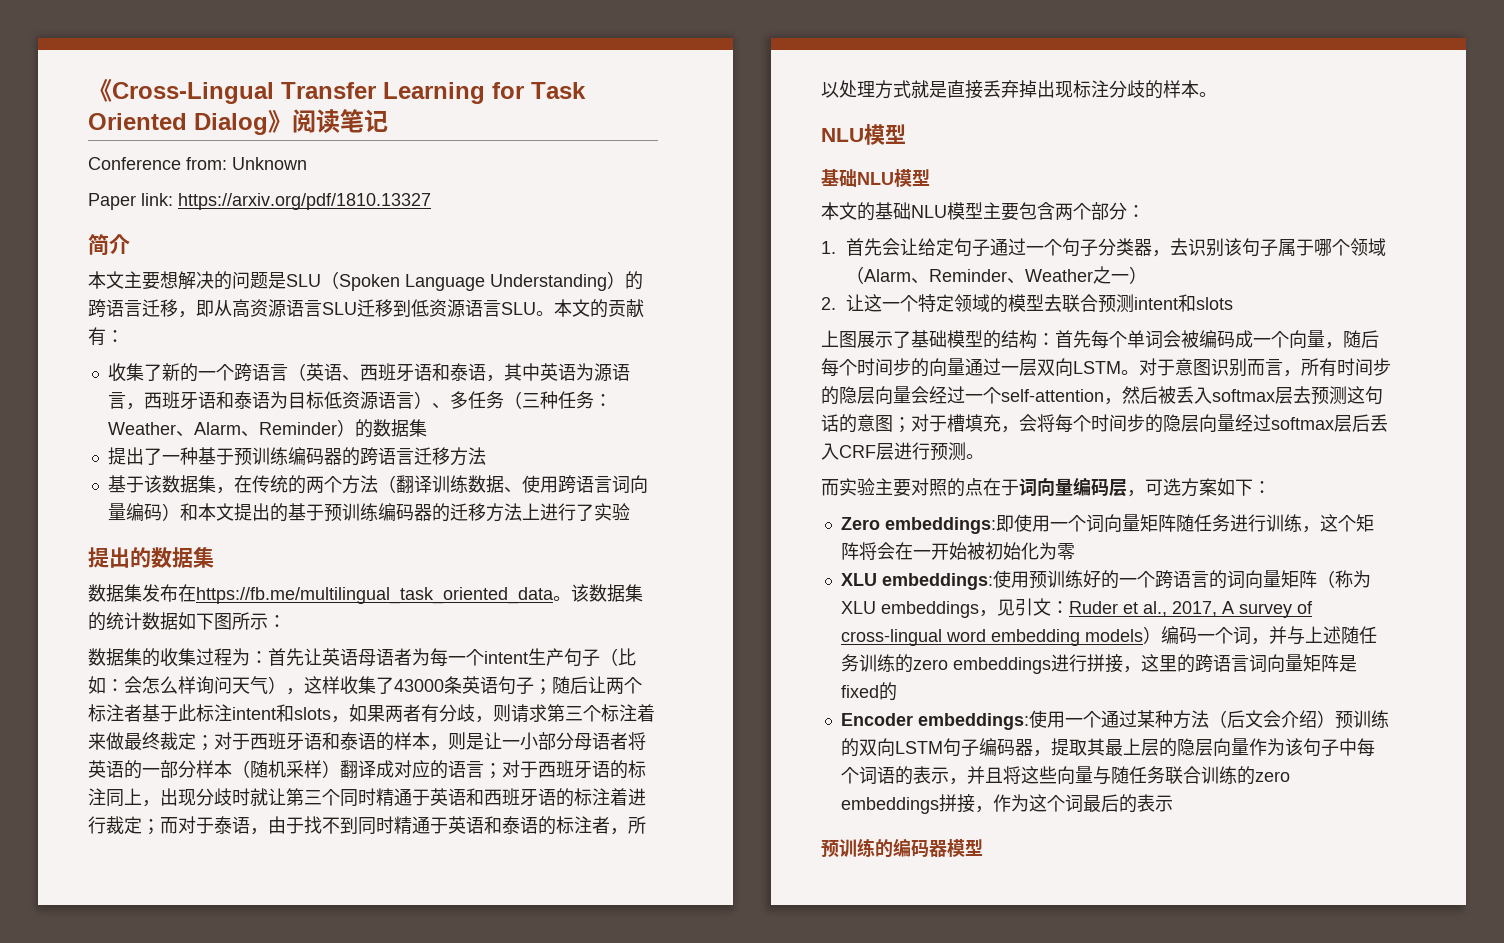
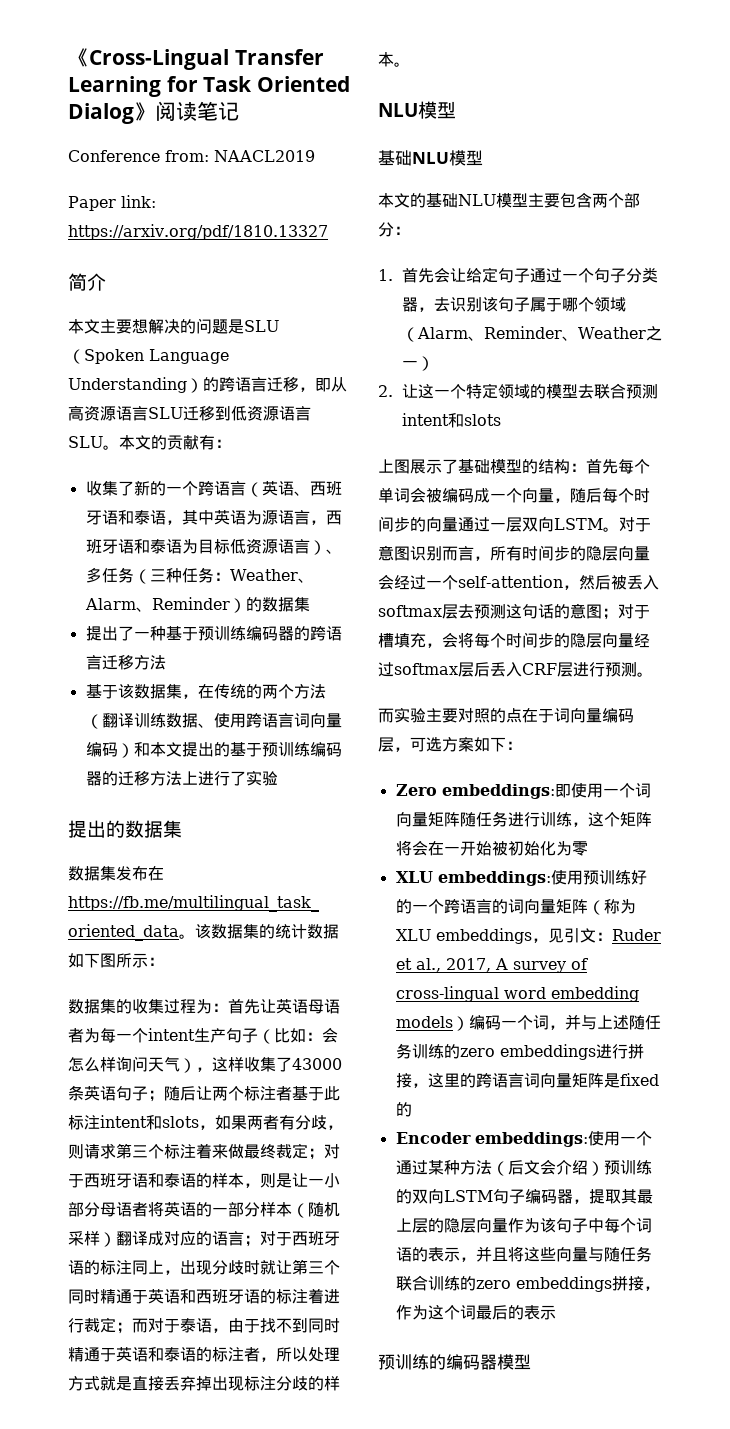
- Conference from: Unknown
+ Conference from: NAACL2019

